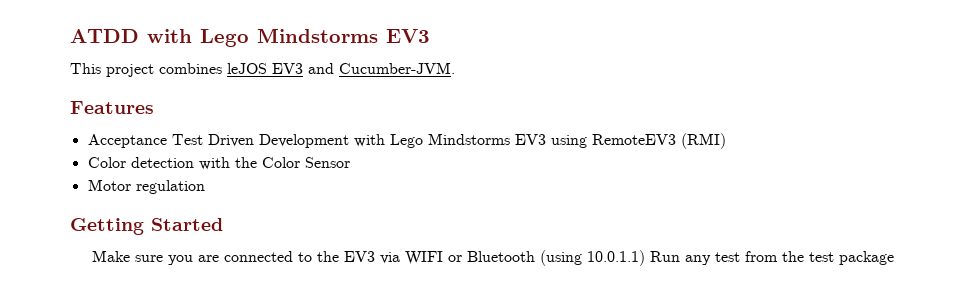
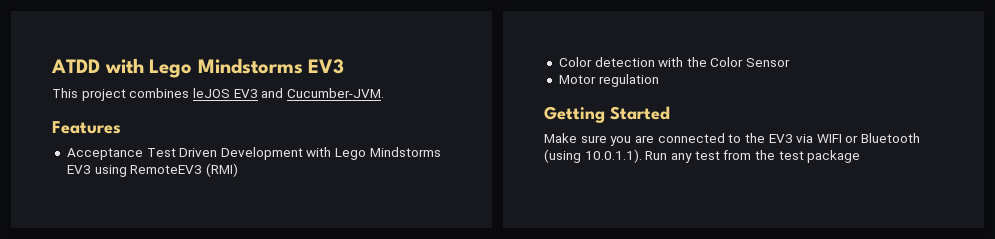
- Make sure you are connected to the EV3 via WIFI or Bluetooth (using 10.0.1.1) Run any test from the test package
+ Make sure you are connected to the EV3 via WIFI or Bluetooth (using 10.0.1.1). Run any test from the test package

